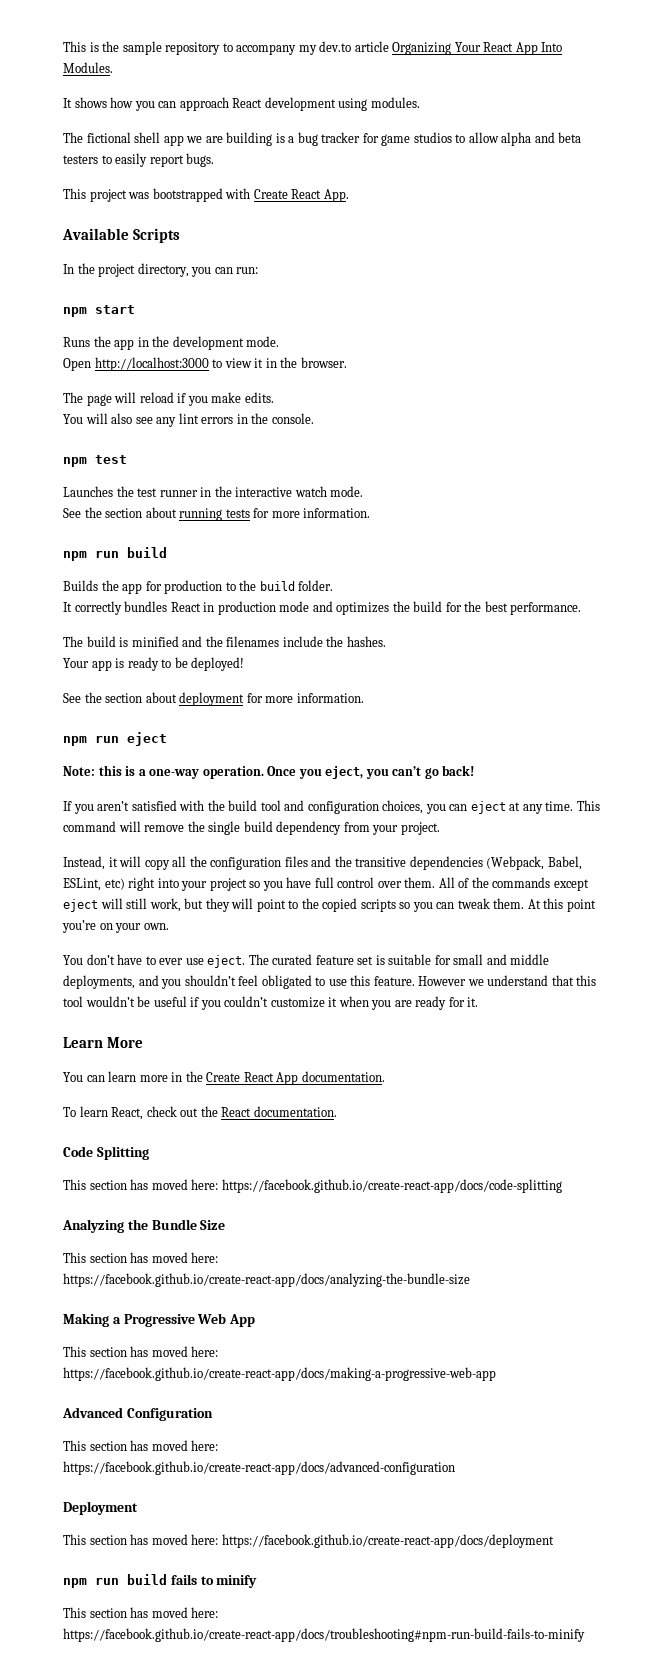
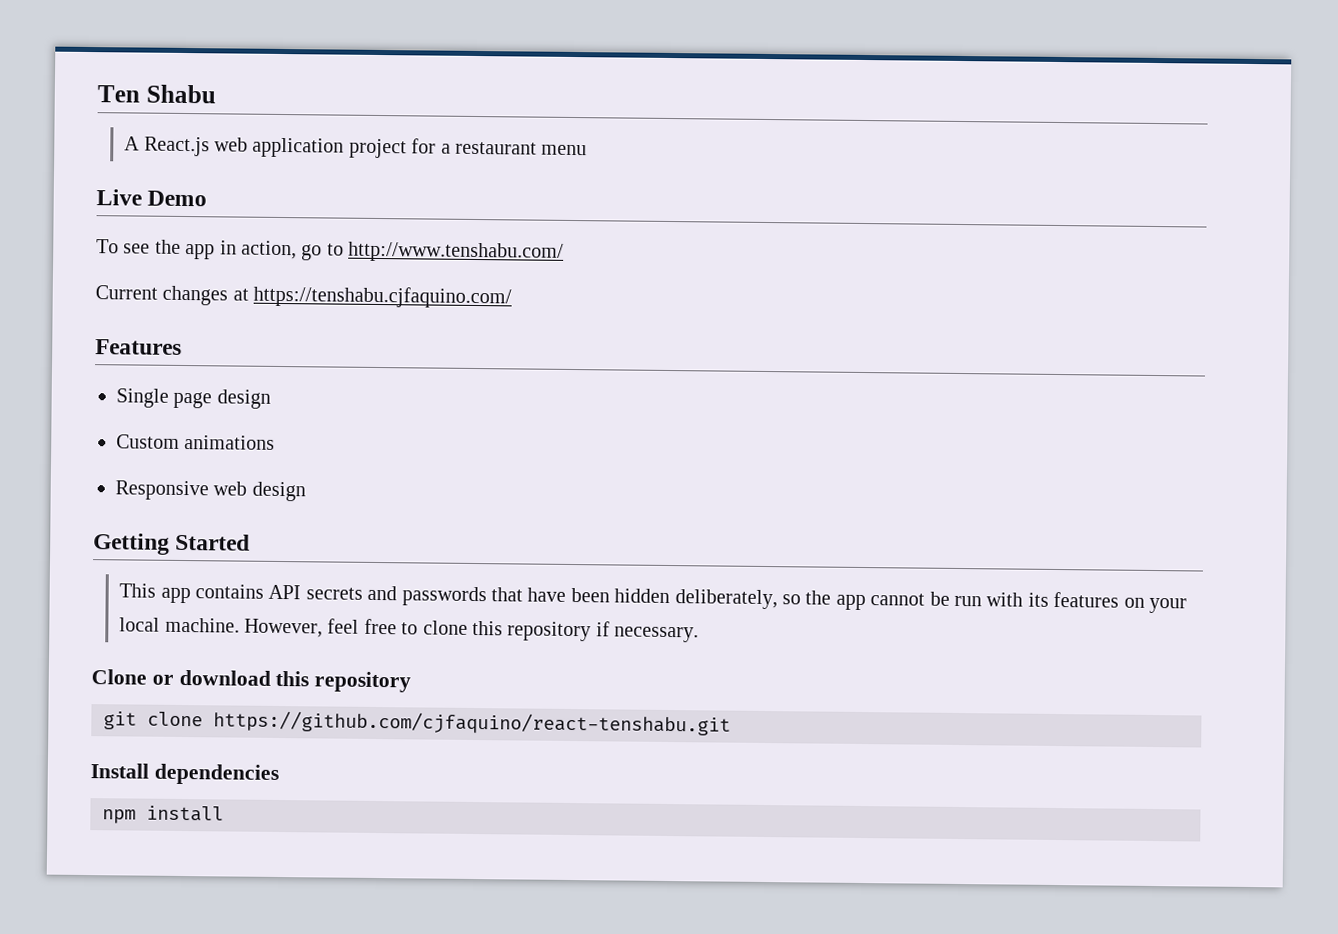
- This is the sample repository to accompany my dev.to article Organizing Your React App Into Modules.
- It shows how you can approach React development using modules.
- The fictional shell app we are building is a bug tracker for game studios to allow alpha and beta testers to easily report bugs.
- This project was bootstrapped with Create React App.
- Available Scripts
- In the project directory, you can run:
- npm start
- Runs the app in the development mode.
- Open http://localhost:3000 to view it in the browser.
- The page will reload if you make edits.
- You will also see any lint errors in the console.
- npm test
- Launches the test runner in the interactive watch mode.
- See the section about running tests for more information.
- npm run build
- Builds the app for production to the build folder.
- It correctly bundles React in production mode and optimizes the build for the best performance.
- The build is minified and the filenames include the hashes.
- Your app is ready to be deployed!
- See the section about deployment for more information.
- npm run eject
- Note: this is a one-way operation. Once you eject, you can’t go back!
- If you aren’t satisfied with the build tool and configuration choices, you can eject at any time. This command will remove the single build dependency from your project.
- Instead, it will copy all the configuration files and the transitive dependencies (Webpack, Babel, ESLint, etc) right into your project so you have full control over them. All of the commands except eject will still work, but they will point to the copied scripts so you can tweak them. At this point you’re on your own.
- You don’t have to ever use eject. The curated feature set is suitable for small and middle deployments, and you shouldn’t feel obligated to use this feature. However we understand that this tool wouldn’t be useful if you couldn’t customize it when you are ready for it.
- Learn More
- You can learn more in the Create React App documentation.
- To learn React, check out the React documentation.
- Code Splitting
- This section has moved here: https://facebook.github.io/create-react-app/docs/code-splitting
- Analyzing the Bundle Size
- This section has moved here: https://facebook.github.io/create-react-app/docs/analyzing-the-bundle-size
- Making a Progressive Web App
- This section has moved here: https://facebook.github.io/create-react-app/docs/making-a-progressive-web-app
- Advanced Configuration
- This section has moved here: https://facebook.github.io/create-react-app/docs/advanced-configuration
- Deployment
- This section has moved here: https://facebook.github.io/create-react-app/docs/deployment
- npm run build fails to minify
- This section has moved here: https://facebook.github.io/create-react-app/docs/troubleshooting#npm-run-build-fails-to-minify
+ Ten Shabu
+ A React.js web application project for a restaurant menu
+ Live Demo
+ To see the app in action, go to http://www.tenshabu.com/
+ Current changes at https://tenshabu.cjfaquino.com/
+ Features
+ Single page design
+ Custom animations
+ Responsive web design
+ Getting Started
+ This app contains API secrets and passwords that have been hidden deliberately, so the app cannot be run with its features on your local machine. However, feel free to clone this repository if necessary.
+ Clone or download this repository
+ git clone https://github.com/cjfaquino/react-tenshabu.git
+ Install dependencies
+ npm install

